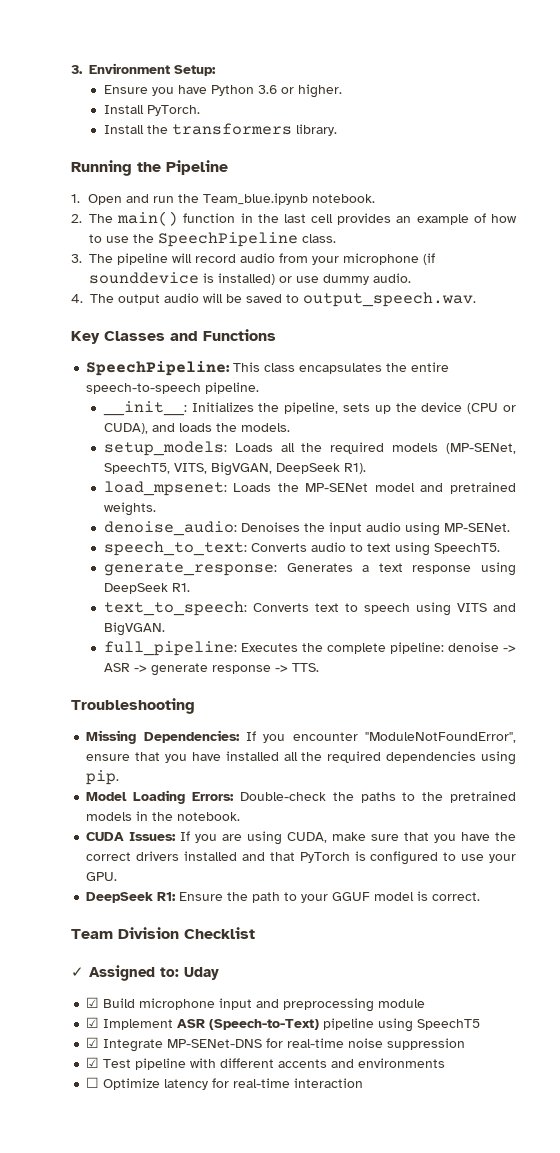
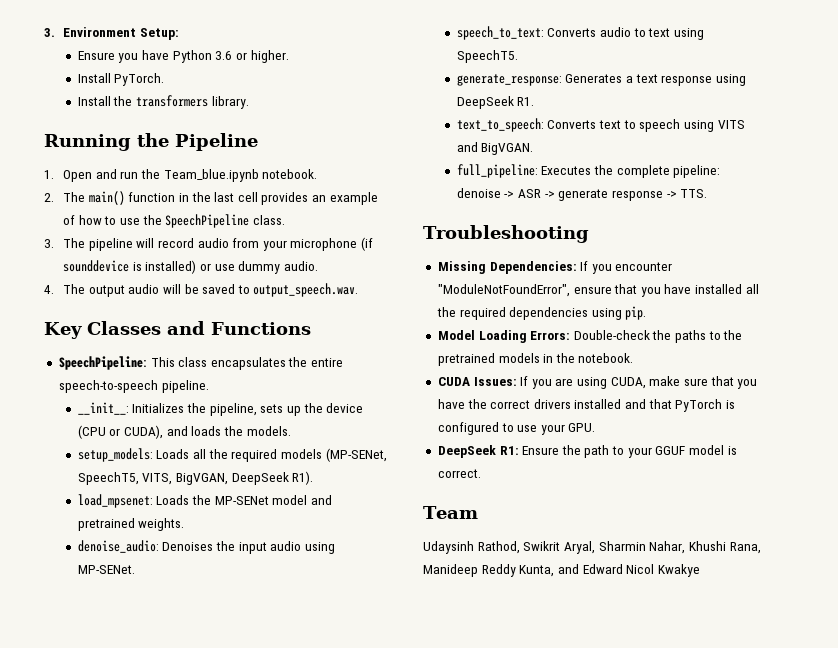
- Team Division Checklist
- ✓ Assigned to: Uday
- ☑ Build microphone input and preprocessing module
- ☑ Implement ASR (Speech-to-Text) pipeline using SpeechT5
- ☑ Integrate MP-SENet-DNS for real-time noise suppression
- ☑ Test pipeline with different accents and environments
- ☐ Optimize latency for real-time interaction
+ Team
+ Udaysinh Rathod, Swikrit Aryal, Sharmin Nahar, Khushi Rana, Manideep Reddy Kunta, and Edward Nicol Kwakye

